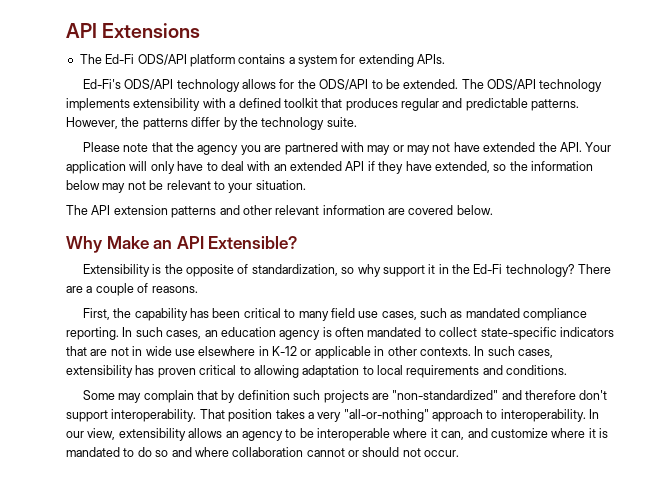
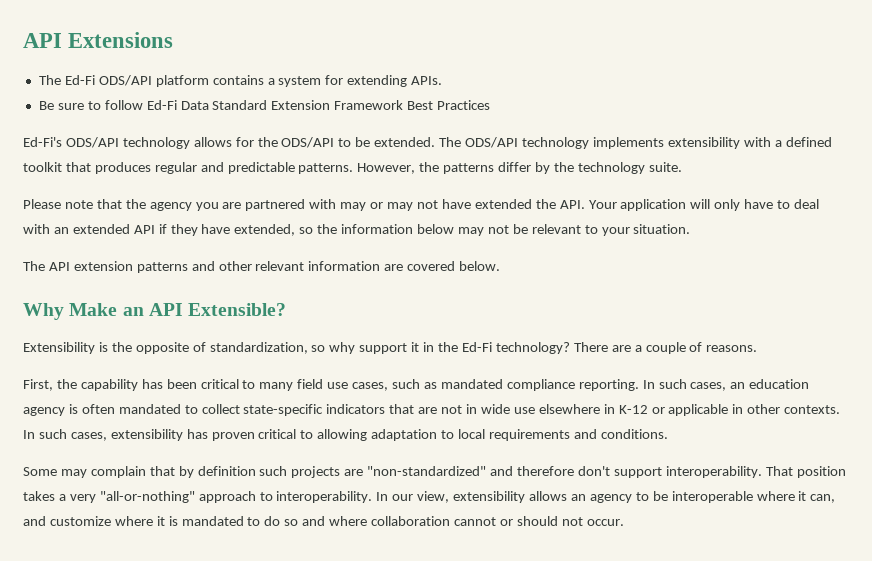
+ Be sure to follow Ed-Fi Data Standard Extension Framework Best Practices

